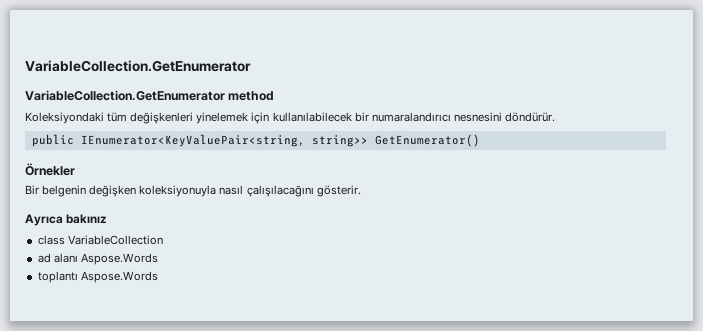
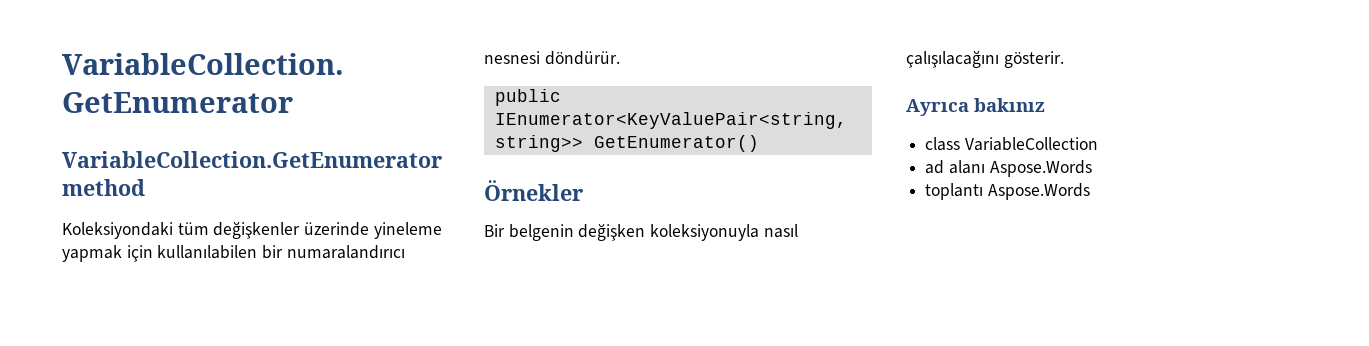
- Koleksiyondaki tüm değişkenleri yinelemek için kullanılabilecek bir numaralandırıcı nesnesini döndürür.
+ Koleksiyondaki tüm değişkenler üzerinde yineleme yapmak için kullanılabilen bir numaralandırıcı nesnesi döndürür.

